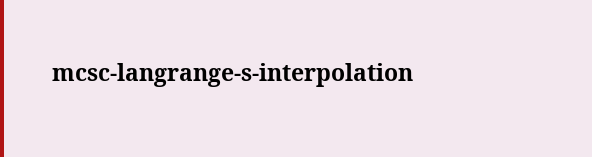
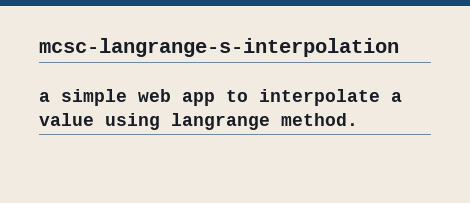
+ a simple web app to interpolate a value using langrange method.

